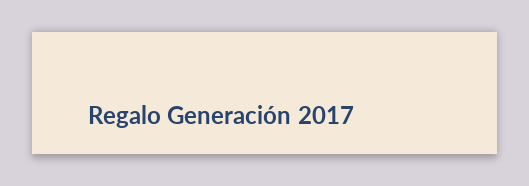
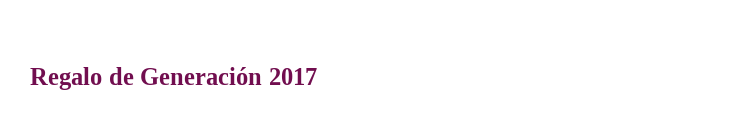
- Regalo Generación 2017
+ Regalo de Generación 2017

